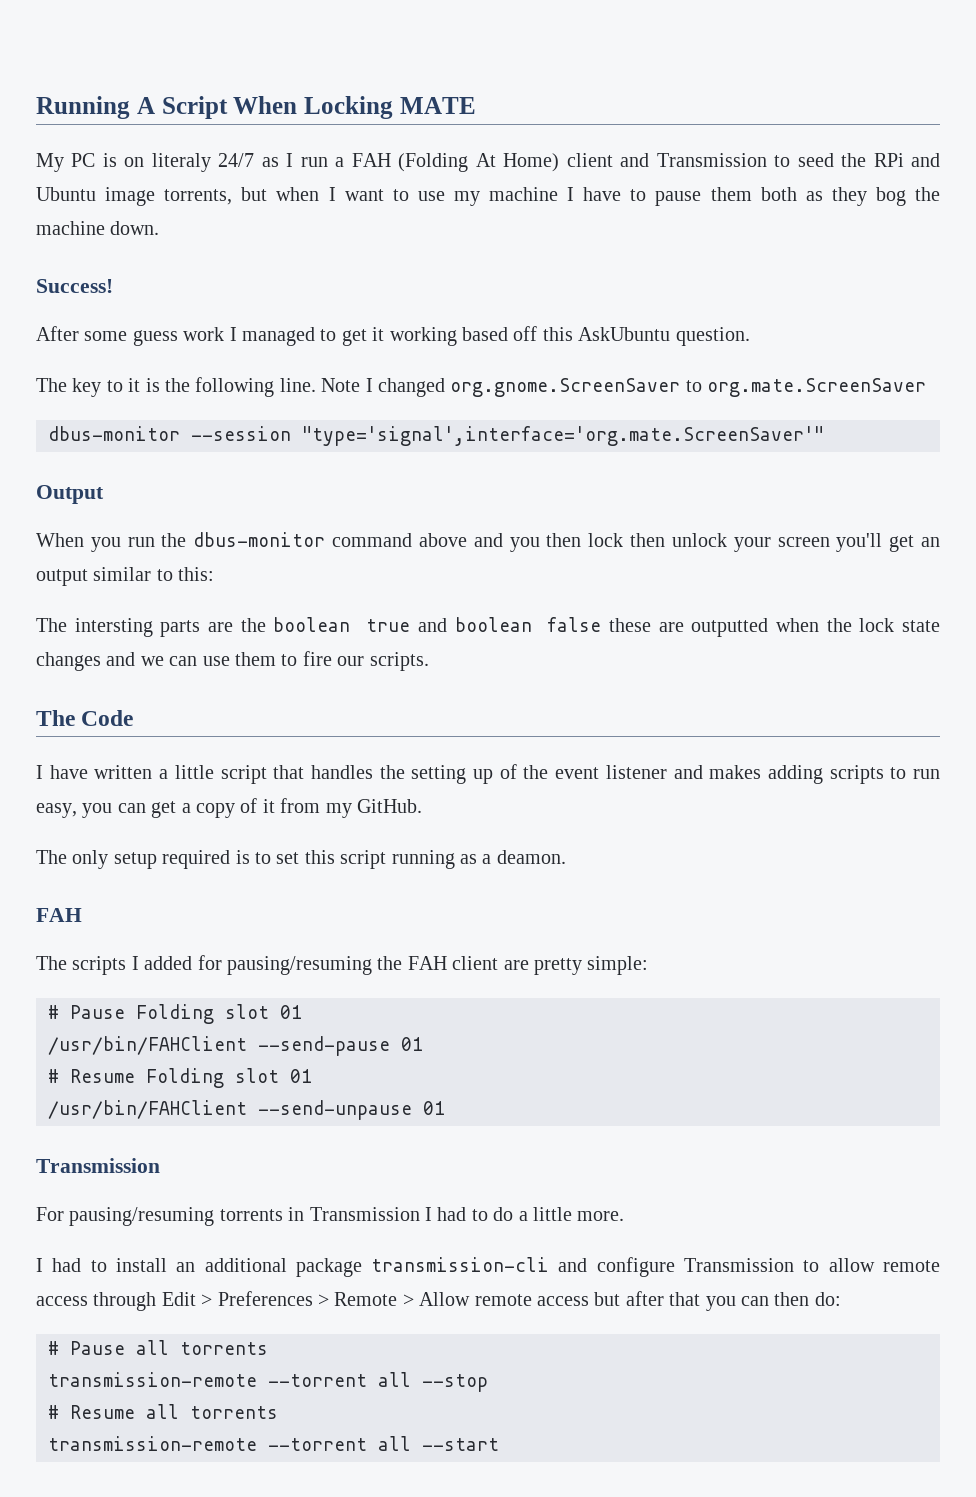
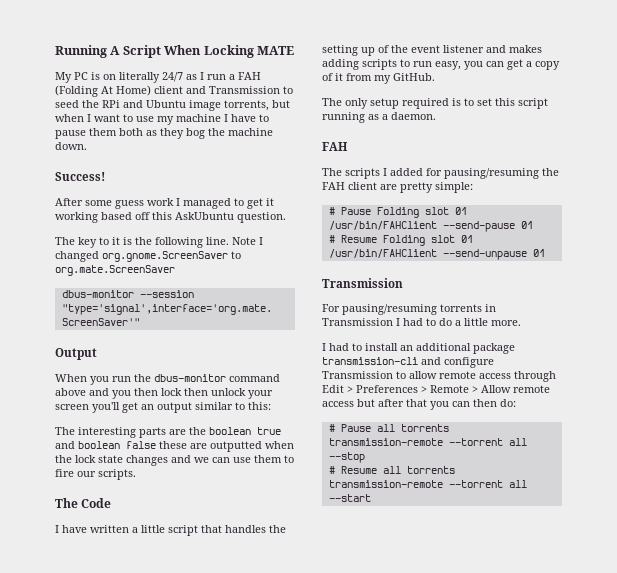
- My PC is on literaly 24/7 as I run a FAH (Folding At Home) client and Transmission to seed the RPi and Ubuntu image torrents, but when I want to use my machine I have to pause them both as they bog the machine down.
+ My PC is on literally 24/7 as I run a FAH (Folding At Home) client and Transmission to seed the RPi and Ubuntu image torrents, but when I want to use my machine I have to pause them both as they bog the machine down.
- The intersting parts are the boolean true and boolean false these are outputted when the lock state changes and we can use them to fire our scripts.
+ The interesting parts are the boolean true and boolean false these are outputted when the lock state changes and we can use them to fire our scripts.
- The only setup required is to set this script running as a deamon.
+ The only setup required is to set this script running as a daemon.

